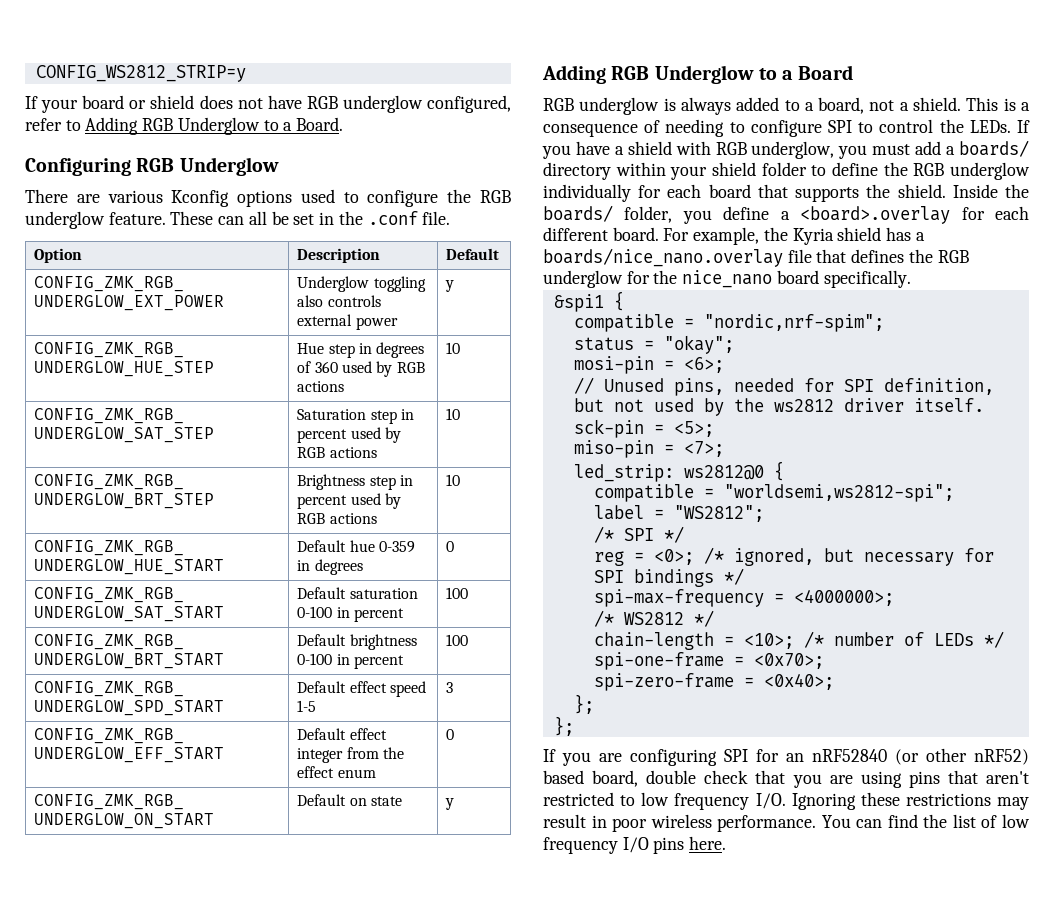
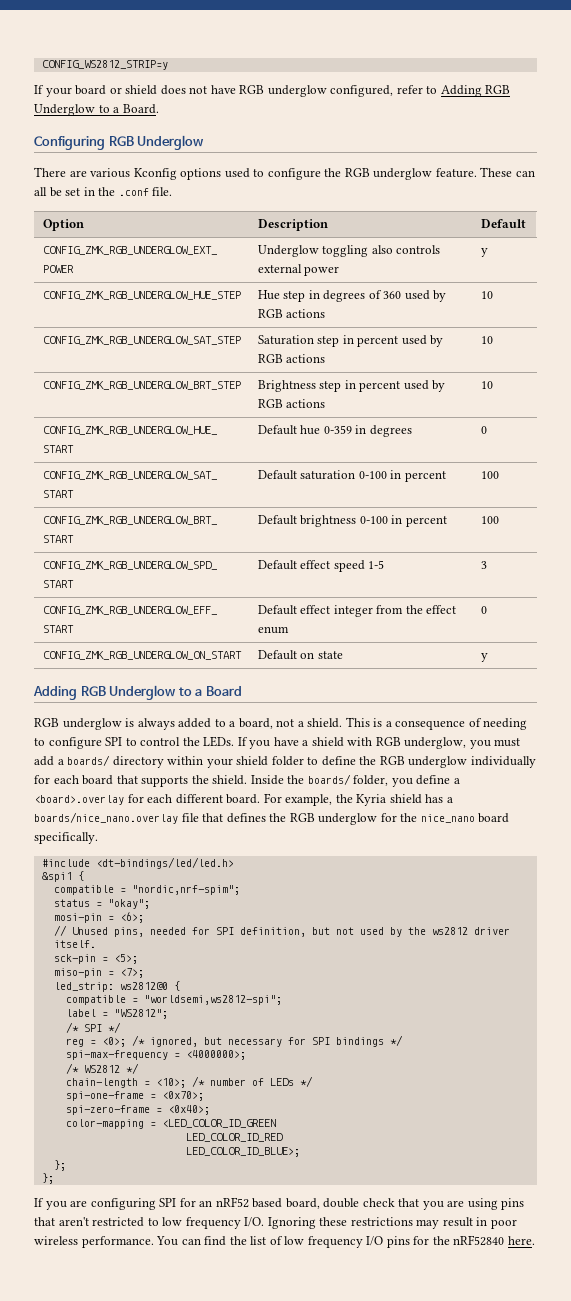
+ #include <dt-bindings/led/led.h>
+ color-mapping = <LED_COLOR_ID_GREEN
+ LED_COLOR_ID_RED
+ LED_COLOR_ID_BLUE>;
- If you are configuring SPI for an nRF52840 (or other nRF52) based board, double check that you are using pins that aren't restricted to low frequency I/O. Ignoring these restrictions may result in poor wireless performance.
+ If you are configuring SPI for an nRF52 based board, double check that you are using pins that aren't restricted to low frequency I/O. Ignoring these restrictions may result in poor wireless performance.
- You can find the list of low frequency I/O pins here.
+ You can find the list of low frequency I/O pins for the nRF52840 here.

